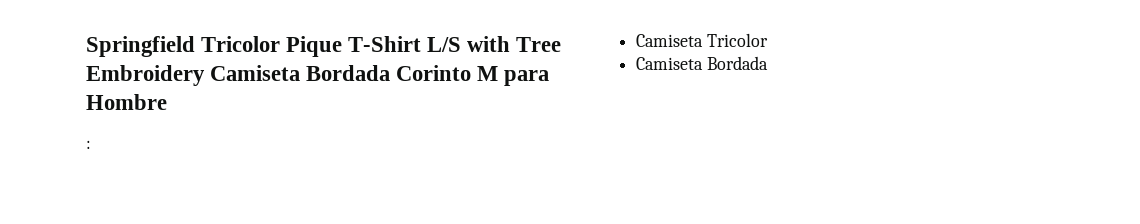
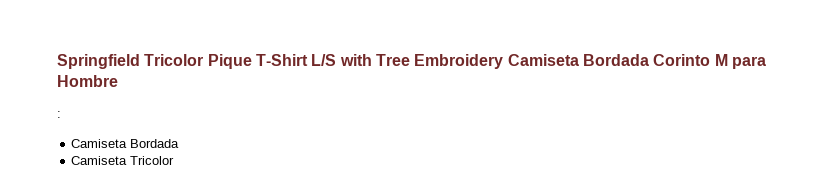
  :
+ Camiseta Bordada
  Camiseta Tricolor
- Camiseta Bordada

